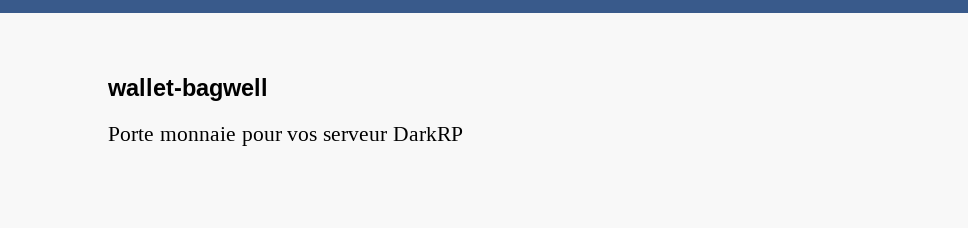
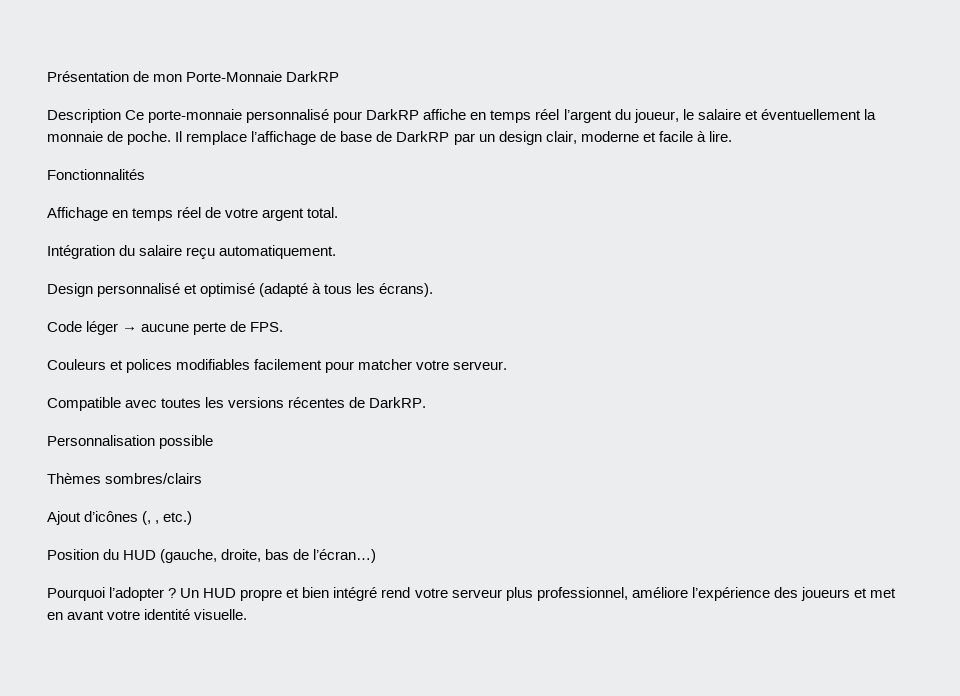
- wallet-bagwell
- Porte monnaie pour vos serveur DarkRP
+ Présentation de mon Porte-Monnaie DarkRP
+ Description Ce porte-monnaie personnalisé pour DarkRP affiche en temps réel l’argent du joueur, le salaire et éventuellement la monnaie de poche. Il remplace l’affichage de base de DarkRP par un design clair, moderne et facile à lire.
+ Fonctionnalités
+ Affichage en temps réel de votre argent total.
+ Intégration du salaire reçu automatiquement.
+ Design personnalisé et optimisé (adapté à tous les écrans).
+ Code léger → aucune perte de FPS.
+ Couleurs et polices modifiables facilement pour matcher votre serveur.
+ Compatible avec toutes les versions récentes de DarkRP.
+ Personnalisation possible
+ Thèmes sombres/clairs
+ Ajout d’icônes (, , etc.)
+ Position du HUD (gauche, droite, bas de l’écran…)
+ Pourquoi l’adopter ? Un HUD propre et bien intégré rend votre serveur plus professionnel, améliore l’expérience des joueurs et met en avant votre identité visuelle.

